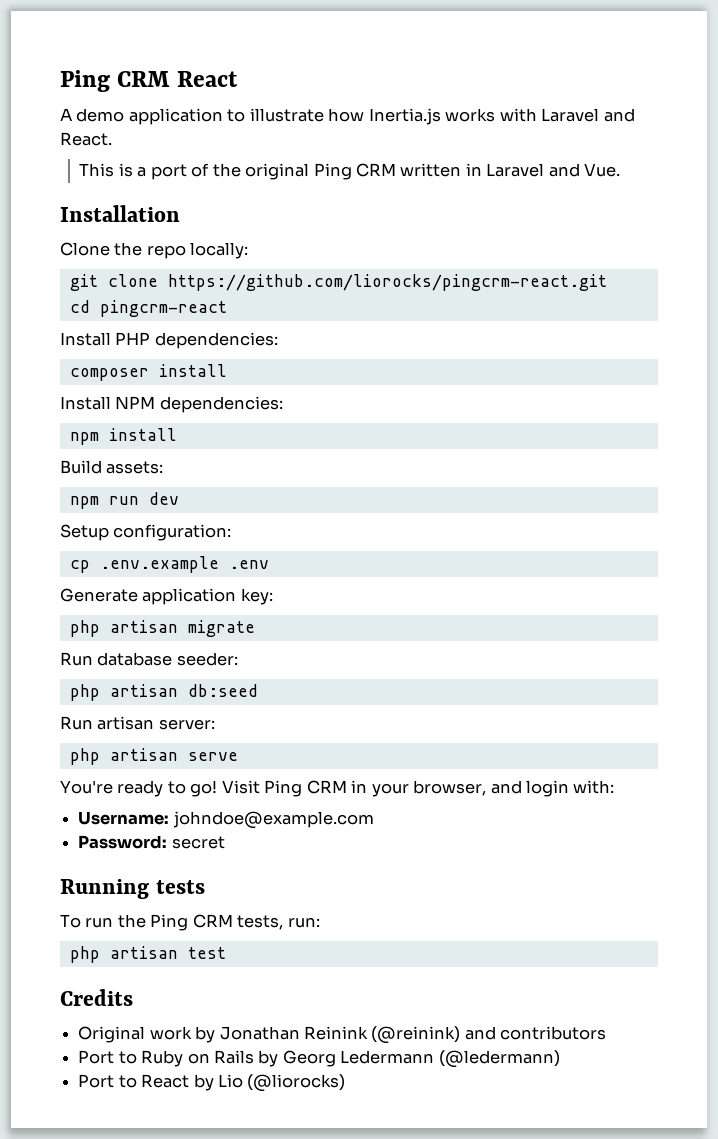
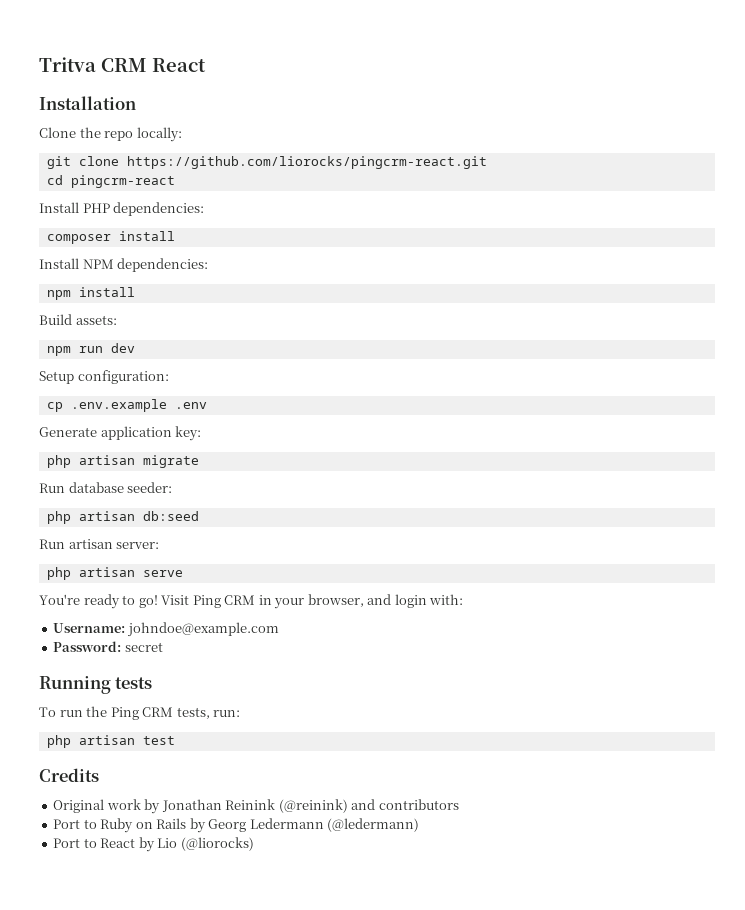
- Ping CRM React
+ Tritva CRM React
- A demo application to illustrate how Inertia.js works with Laravel and React.
- This is a port of the original Ping CRM written in Laravel and Vue.

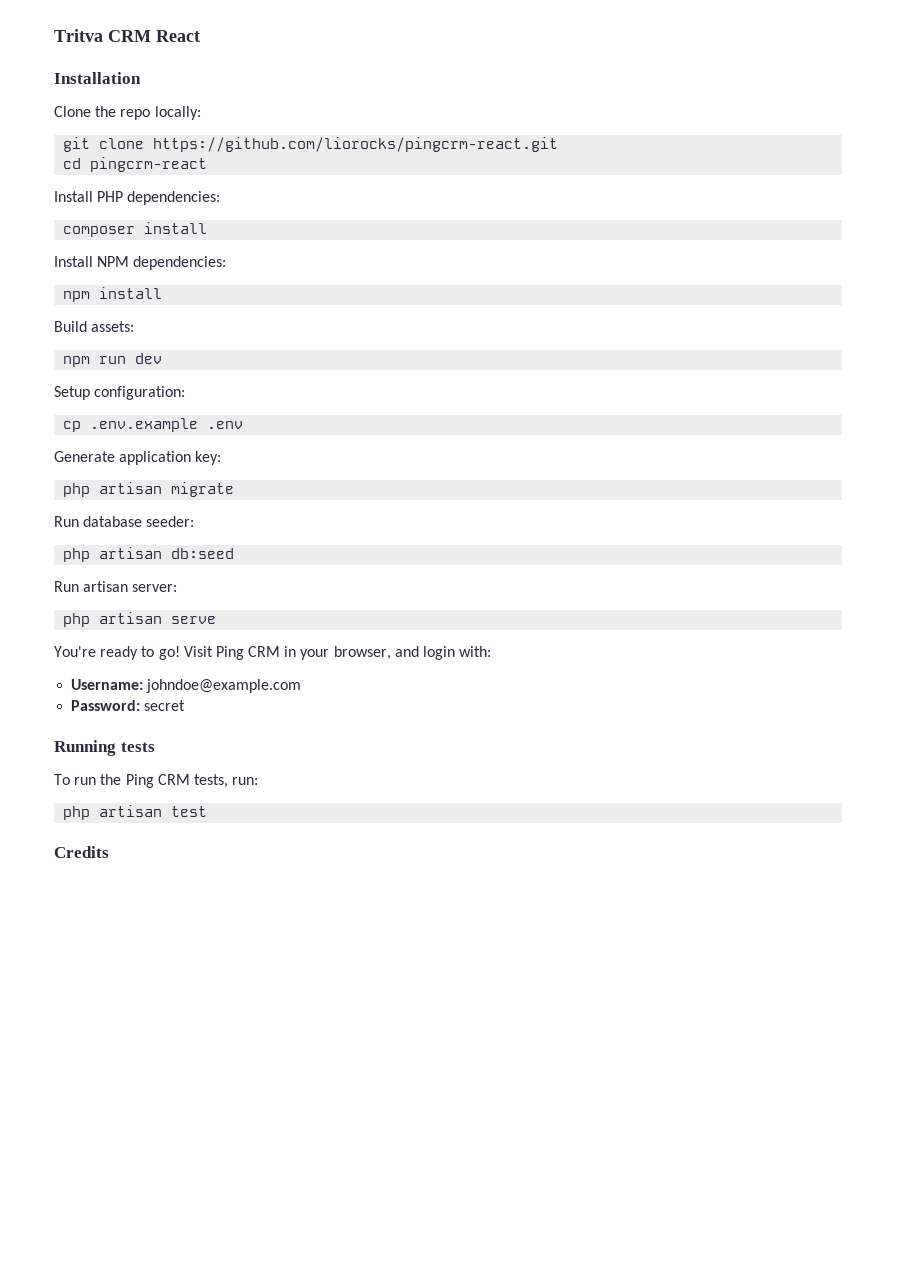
- Original work by Jonathan Reinink (@reinink) and contributors
- Port to Ruby on Rails by Georg Ledermann (@ledermann)
- Port to React by Lio (@liorocks)

